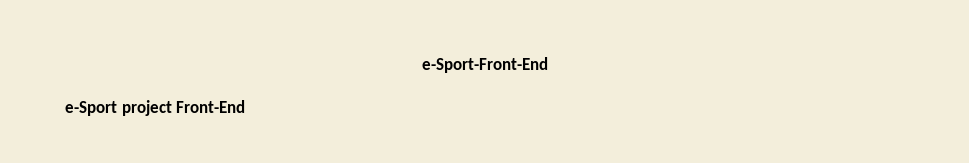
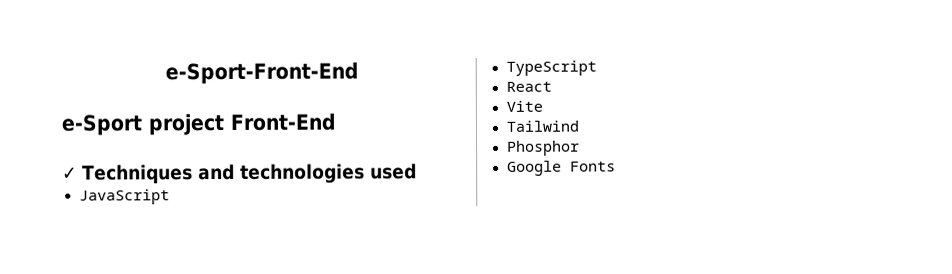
+ ✓ Techniques and technologies used
+ JavaScript
+ TypeScript
+ React
+ Vite
+ Tailwind
+ Phosphor
+ Google Fonts

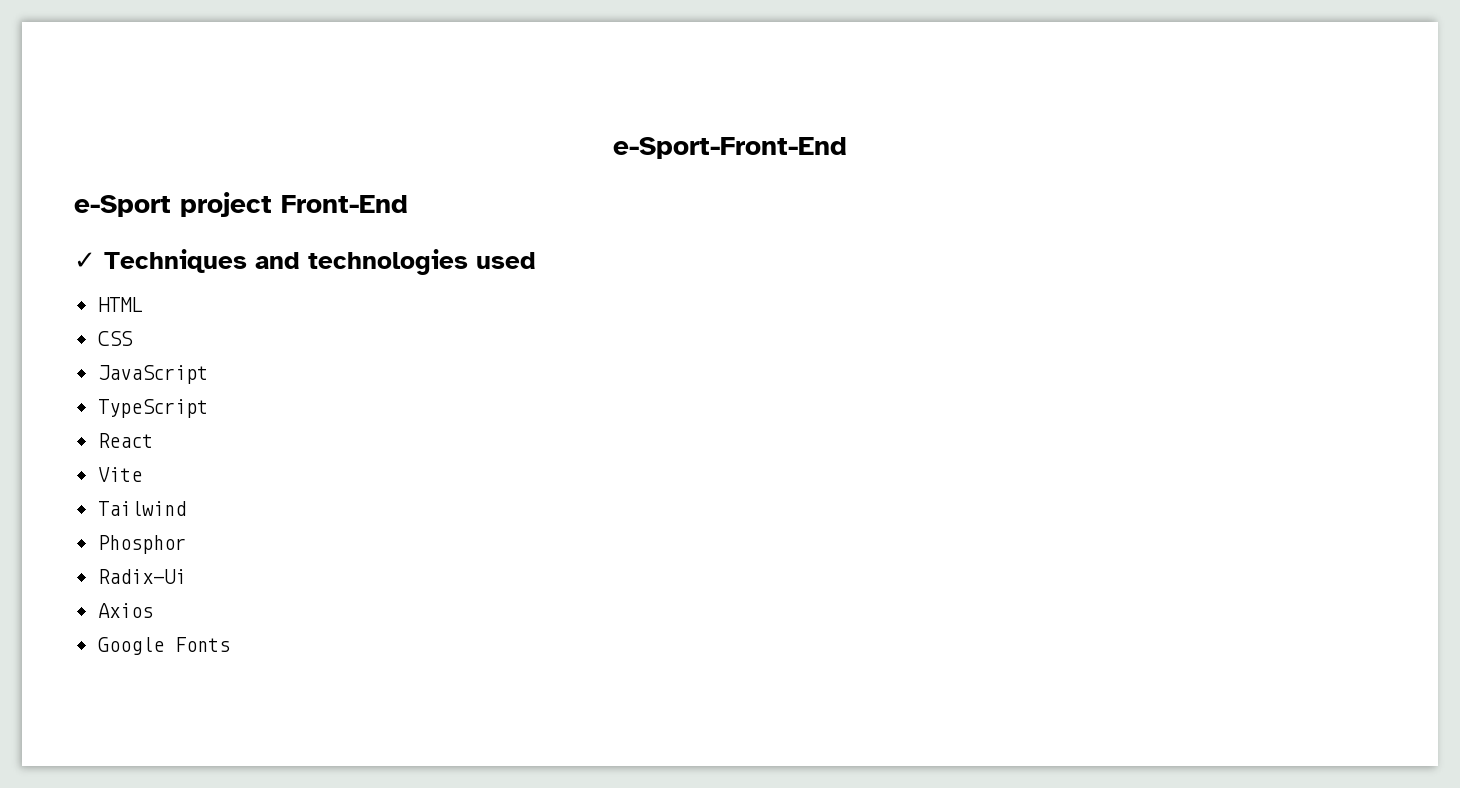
+ HTML
+ CSS
+ Radix-Ui
+ Axios

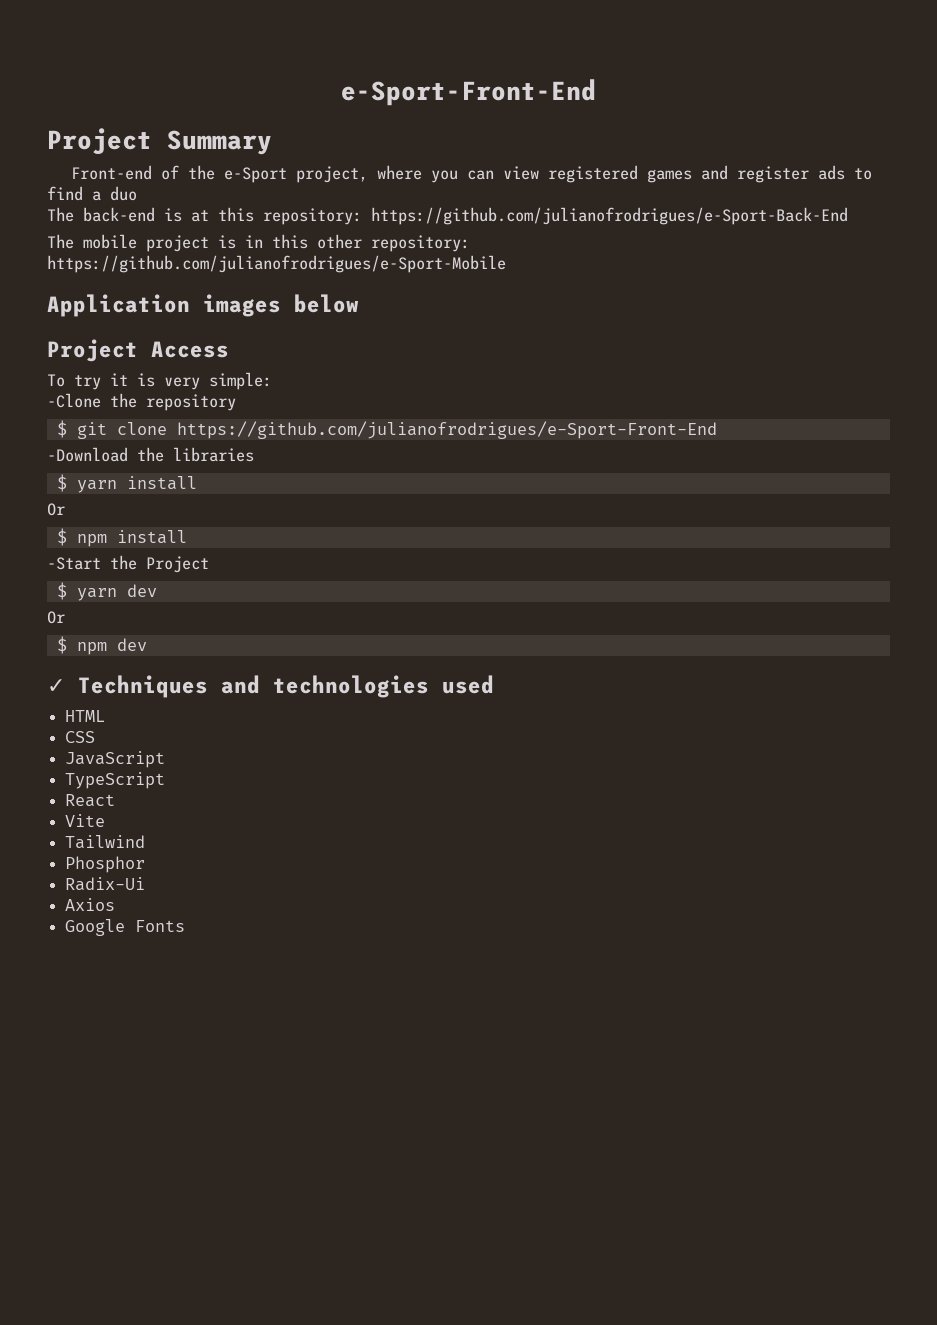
- e-Sport project Front-End
+ Project Summary
+ Front-end of the e-Sport project, where you can view registered games and register ads to find a duo
+ The back-end is at this repository: https://github.com/julianofrodrigues/e-Sport-Back-End
+ The mobile project is in this other repository: https://github.com/julianofrodrigues/e-Sport-Mobile
+ Application images below
+ Project Access
+ To try it is very simple:
+ -Clone the repository
+ $ git clone https://github.com/julianofrodrigues/e-Sport-Front-End
+ -Download the libraries
+ $ yarn install
+ Or
+ $ npm install
+ -Start the Project
+ $ yarn dev
+ Or
+ $ npm dev

